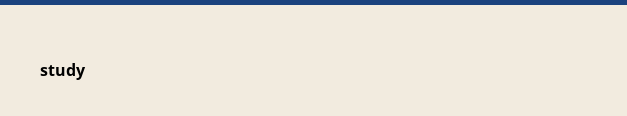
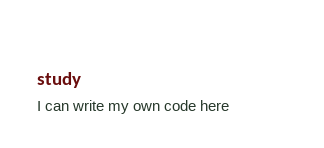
+ I can write my own code here

